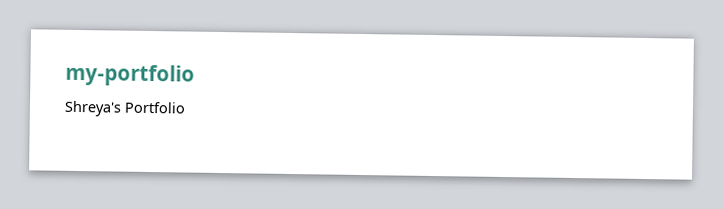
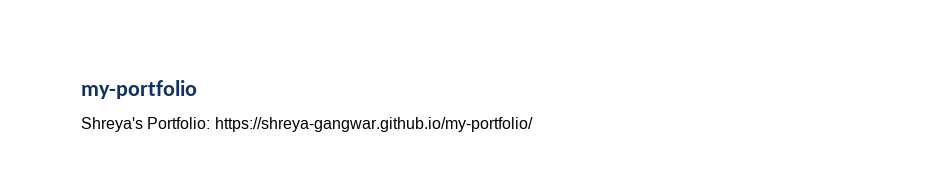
- Shreya's Portfolio
+ Shreya's Portfolio: https://shreya-gangwar.github.io/my-portfolio/

